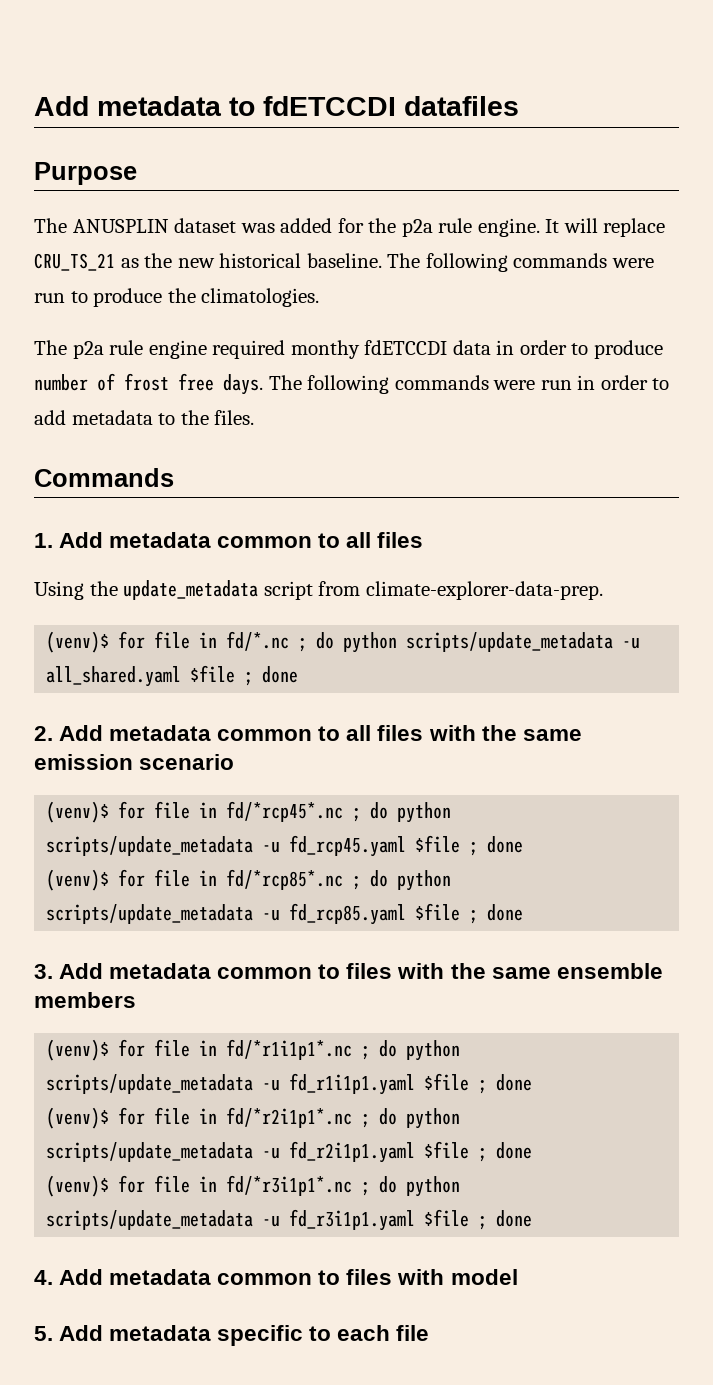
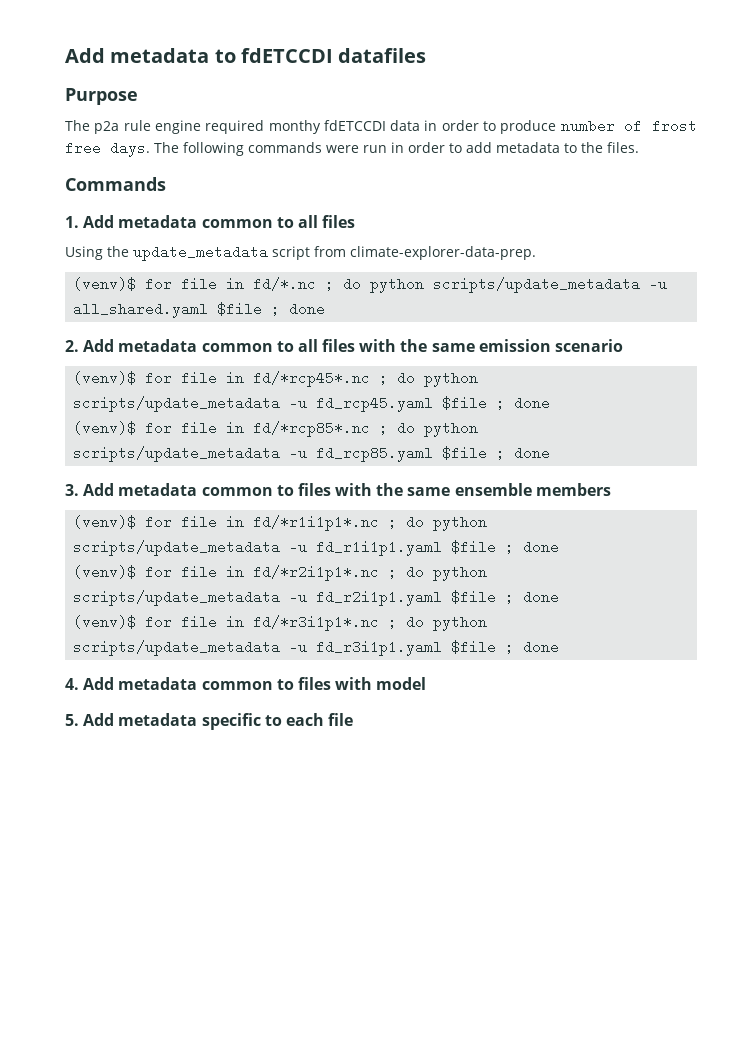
- The ANUSPLIN dataset was added for the p2a rule engine. It will replace CRU_TS_21 as the new historical baseline. The following commands were run to produce the climatologies.

